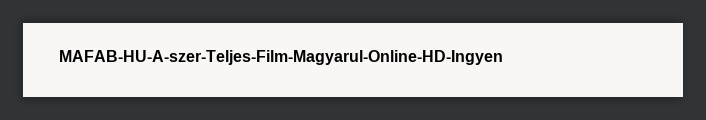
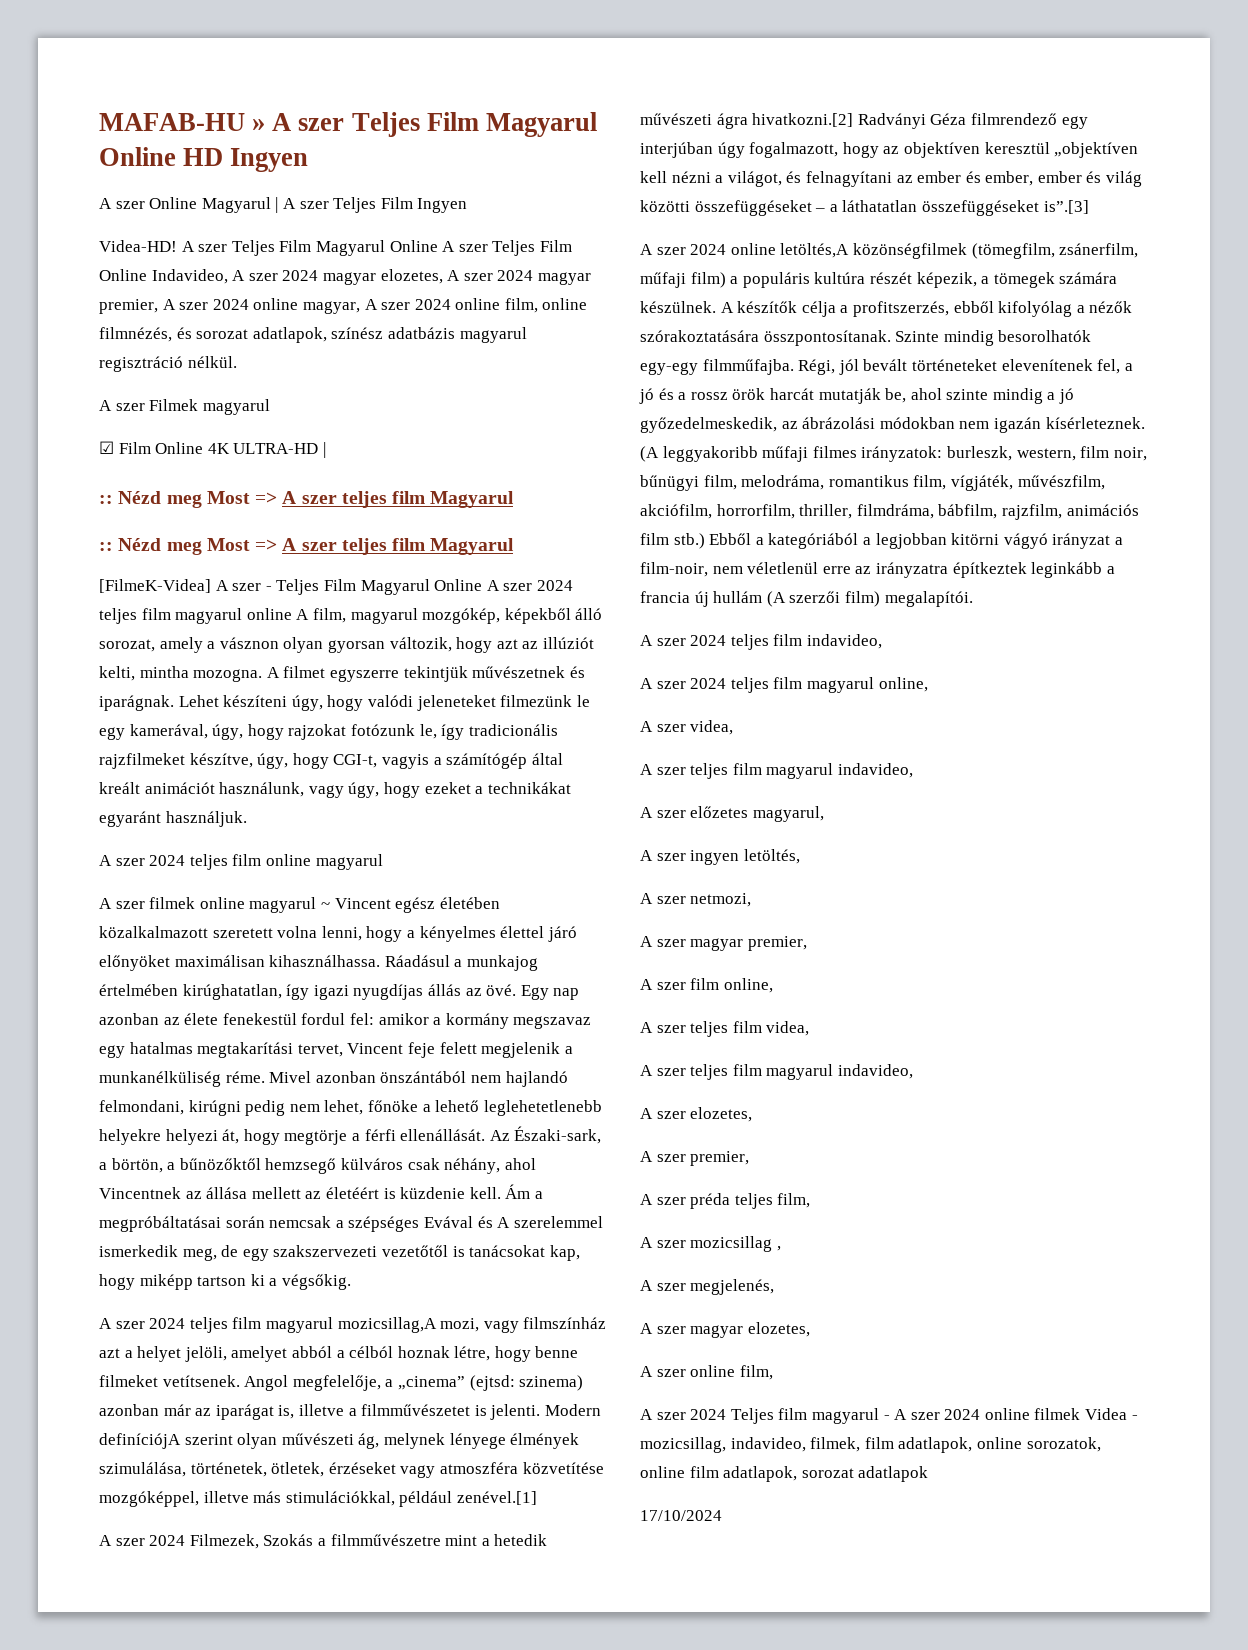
- MAFAB-HU-A-szer-Teljes-Film-Magyarul-Online-HD-Ingyen
+ MAFAB-HU » A szer Teljes Film Magyarul Online HD Ingyen
+ A szer Online Magyarul | A szer Teljes Film Ingyen
+ Videa-HD! A szer Teljes Film Magyarul Online A szer Teljes Film Online Indavideo, A szer 2024 magyar elozetes, A szer 2024 magyar premier, A szer 2024 online magyar, A szer 2024 online film, online filmnézés, és sorozat adatlapok, színész adatbázis magyarul regisztráció nélkül.
+ A szer Filmek magyarul
+ ☑ Film Online 4K ULTRA-HD |
+ :: Nézd meg Most => A szer teljes film Magyarul
+ :: Nézd meg Most => A szer teljes film Magyarul
+ [FilmeK-Videa] A szer - Teljes Film Magyarul Online A szer 2024 teljes film magyarul online A film, magyarul mozgókép, képekből álló sorozat, amely a vásznon olyan gyorsan változik, hogy azt az illúziót kelti, mintha mozogna. A filmet egyszerre tekintjük művészetnek és iparágnak. Lehet készíteni úgy, hogy valódi jeleneteket filmezünk le egy kamerával, úgy, hogy rajzokat fotózunk le, így tradicionális rajzfilmeket készítve, úgy, hogy CGI-t, vagyis a számítógép által kreált animációt használunk, vagy úgy, hogy ezeket a technikákat egyaránt használjuk.
+ A szer 2024 teljes film online magyarul
+ A szer filmek online magyarul ~ Vincent egész életében közalkalmazott szeretett volna lenni, hogy a kényelmes élettel járó előnyöket maximálisan kihasználhassa. Ráadásul a munkajog értelmében kirúghatatlan, így igazi nyugdíjas állás az övé. Egy nap azonban az élete fenekestül fordul fel: amikor a kormány megszavaz egy hatalmas megtakarítási tervet, Vincent feje felett megjelenik a munkanélküliség réme. Mivel azonban önszántából nem hajlandó felmondani, kirúgni pedig nem lehet, főnöke a lehető leglehetetlenebb helyekre helyezi át, hogy megtörje a férfi ellenállását. Az Északi-sark, a börtön, a bűnözőktől hemzsegő külváros csak néhány, ahol Vincentnek az állása mellett az életéért is küzdenie kell. Ám a megpróbáltatásai során nemcsak a szépséges Evával és A szerelemmel ismerkedik meg, de egy szakszervezeti vezetőtől is tanácsokat kap, hogy miképp tartson ki a végsőkig.
+ A szer 2024 teljes film magyarul mozicsillag,A mozi, vagy filmszínház azt a helyet jelöli, amelyet abból a célból hoznak létre, hogy benne filmeket vetítsenek. Angol megfelelője, a „cinema” (ejtsd: szinema) azonban már az iparágat is, illetve a filmművészetet is jelenti. Modern definíciójA szerint olyan művészeti ág, melynek lényege élmények szimulálása, történetek, ötletek, érzéseket vagy atmoszféra közvetítése mozgóképpel, illetve más stimulációkkal, például zenével.[1]
+ A szer 2024 Filmezek, Szokás a filmművészetre mint a hetedik művészeti ágra hivatkozni.[2] Radványi Géza filmrendező egy interjúban úgy fogalmazott, hogy az objektíven keresztül „objektíven kell nézni a világot, és felnagyítani az ember és ember, ember és világ közötti összefüggéseket – a láthatatlan összefüggéseket is”.[3]
+ A szer 2024 online letöltés,A közönségfilmek (tömegfilm, zsánerfilm, műfaji film) a populáris kultúra részét képezik, a tömegek számára készülnek. A készítők célja a profitszerzés, ebből kifolyólag a nézők szórakoztatására összpontosítanak. Szinte mindig besorolhatók egy-egy filmműfajba. Régi, jól bevált történeteket elevenítenek fel, a jó és a rossz örök harcát mutatják be, ahol szinte mindig a jó győzedelmeskedik, az ábrázolási módokban nem igazán kísérleteznek. (A leggyakoribb műfaji filmes irányzatok: burleszk, western, film noir, bűnügyi film, melodráma, romantikus film, vígjáték, művészfilm, akciófilm, horrorfilm, thriller, filmdráma, bábfilm, rajzfilm, animációs film stb.) Ebből a kategóriából a legjobban kitörni vágyó irányzat a film-noir, nem véletlenül erre az irányzatra építkeztek leginkább a francia új hullám (A szerzői film) megalapítói.
+ A szer 2024 teljes film indavideo,
+ A szer 2024 teljes film magyarul online,
+ A szer videa,
+ A szer teljes film magyarul indavideo,
+ A szer előzetes magyarul,
+ A szer ingyen letöltés,
+ A szer netmozi,
+ A szer magyar premier,
+ A szer film online,
+ A szer teljes film videa,
+ A szer teljes film magyarul indavideo,
+ A szer elozetes,
+ A szer premier,
+ A szer préda teljes film,
+ A szer mozicsillag ,
+ A szer megjelenés,
+ A szer magyar elozetes,
+ A szer online film,
+ A szer 2024 Teljes film magyarul - A szer 2024 online filmek Videa - mozicsillag, indavideo, filmek, film adatlapok, online sorozatok, online film adatlapok, sorozat adatlapok
+ 17/10/2024

